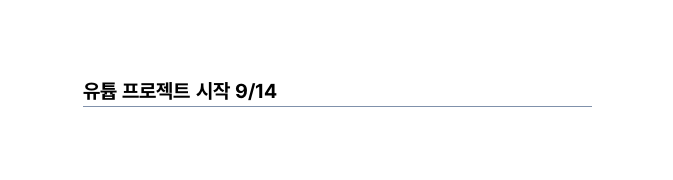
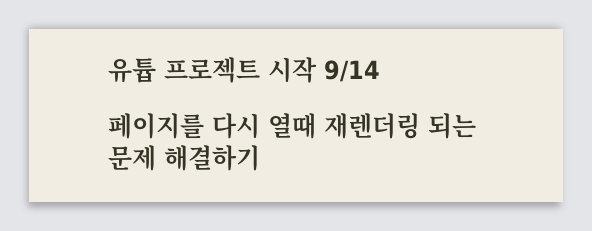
+ 페이지를 다시 열때 재렌더링 되는 문제 해결하기

